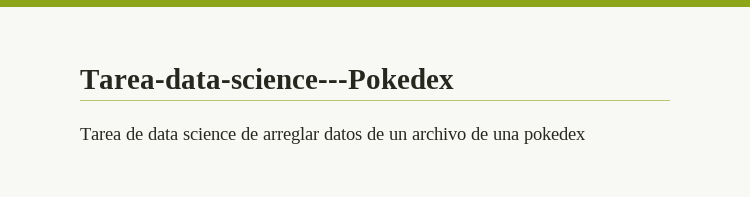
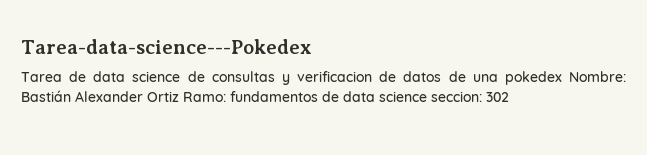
- Tarea de data science de arreglar datos de un archivo de una pokedex
+ Tarea de data science de consultas y verificacion de datos de una pokedex Nombre: Bastián Alexander Ortiz Ramo: fundamentos de data science seccion: 302

